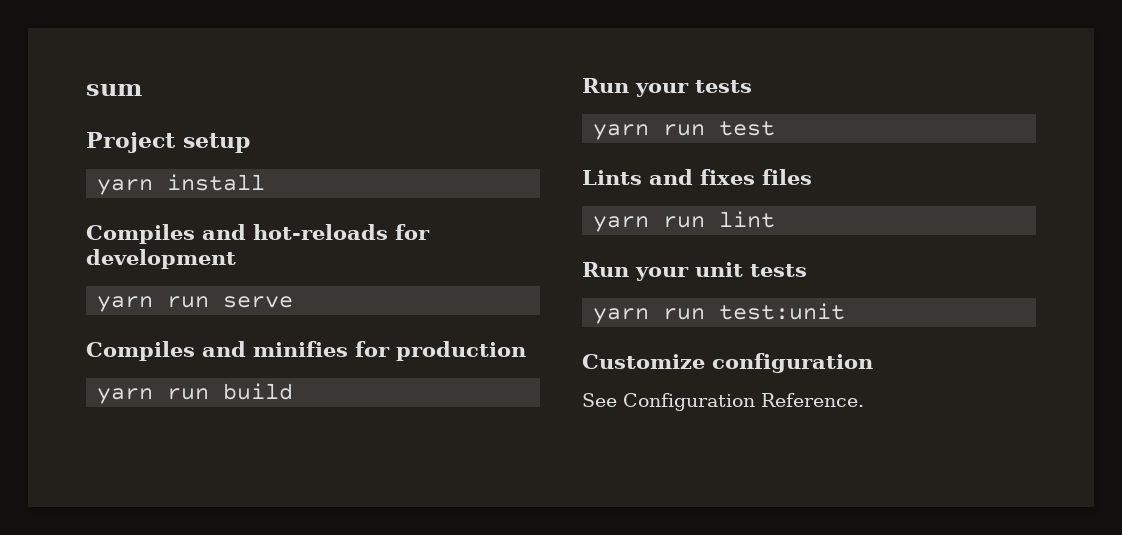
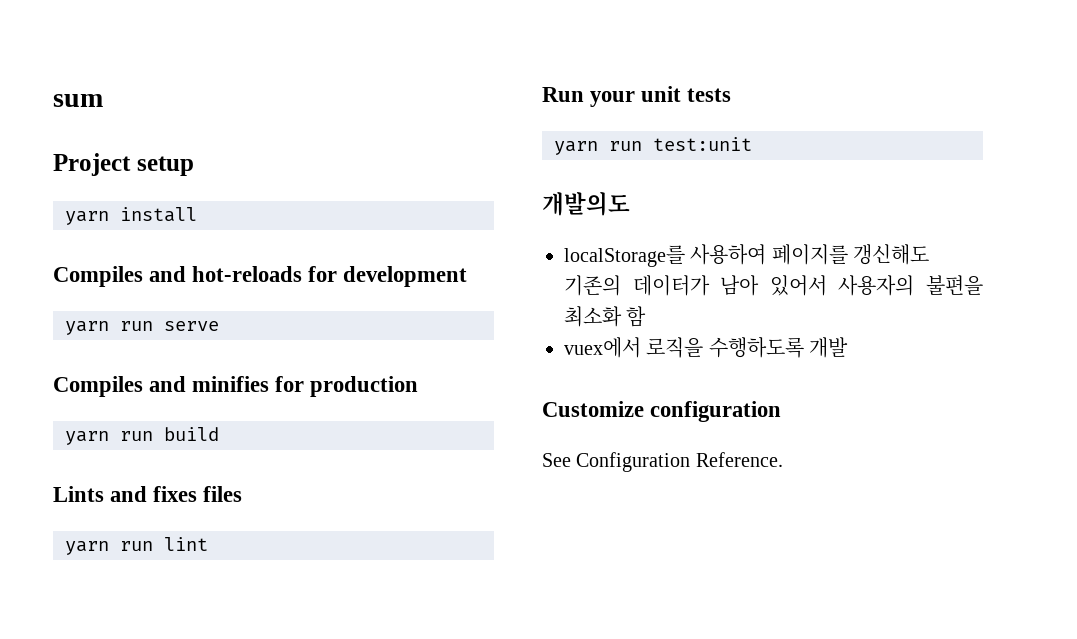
- Run your tests
- yarn run test
+ 개발의도
+ localStorage를 사용하여 페이지를 갱신해도 기존의 데이터가 남아 있어서 사용자의 불편을 최소화 함
+ vuex에서 로직을 수행하도록 개발

